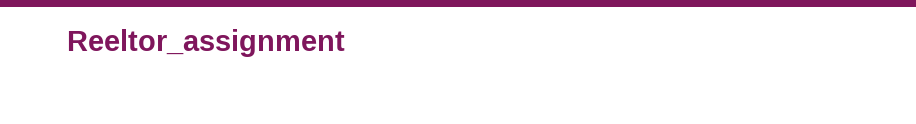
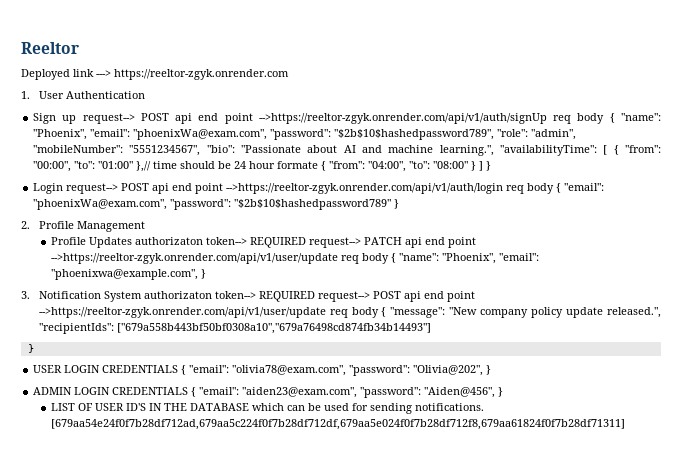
- Reeltor_assignment
+ Reeltor
+ Deployed link ---> https://reeltor-zgyk.onrender.com
+ 1. User Authentication
+ Sign up request--> POST api end point -->https://reeltor-zgyk.onrender.com/api/v1/auth/signUp req body { "name": "Phoenix", "email": "phoenixWa@exam.com", "password": "$2b$10$hashedpassword789", "role": "admin", "mobileNumber": "5551234567", "bio": "Passionate about AI and machine learning.", "availabilityTime": [ { "from": "00:00", "to": "01:00" },// time should be 24 hour formate { "from": "04:00", "to": "08:00" } ] }
+ Login request--> POST api end point -->https://reeltor-zgyk.onrender.com/api/v1/auth/login req body { "email": "phoenixWa@exam.com", "password": "$2b$10$hashedpassword789" }
+ 2. Profile Management
+ Profile Updates authorizaton token--> REQUIRED request--> PATCH api end point -->https://reeltor-zgyk.onrender.com/api/v1/user/update req body { "name": "Phoenix", "email": "phoenixwa@example.com", }
+ 3. Notification System authorizaton token--> REQUIRED request--> POST api end point -->https://reeltor-zgyk.onrender.com/api/v1/user/update req body { "message": "New company policy update released.", "recipientIds": ["679a558b443bf50bf0308a10","679a76498cd874fb34b14493"]
+ }
+ USER LOGIN CREDENTIALS { "email": "olivia78@exam.com", "password": "Olivia@202", }
+ ADMIN LOGIN CREDENTIALS { "email": "aiden23@exam.com", "password": "Aiden@456", }
+ LIST OF USER ID'S IN THE DATABASE which can be used for sending notifications. [679aa54e24f0f7b28df712ad,679aa5c224f0f7b28df712df,679aa5e024f0f7b28df712f8,679aa61824f0f7b28df71311]

